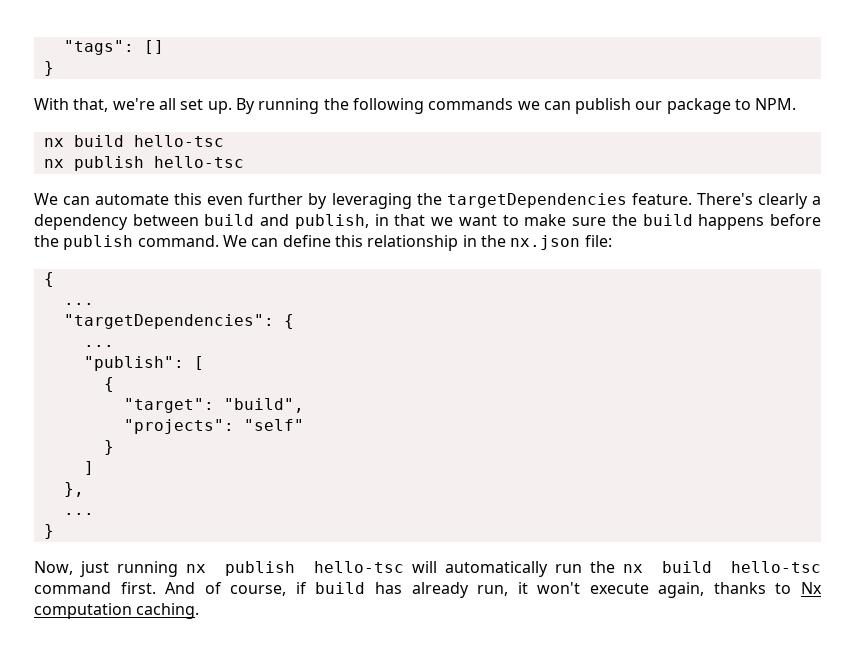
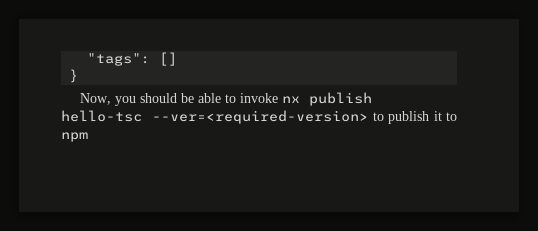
- With that, we're all set up. By running the following commands we can publish our package to NPM.
- nx build hello-tsc
- nx publish hello-tsc
- We can automate this even further by leveraging the targetDependencies feature. There's clearly a dependency between build and publish, in that we want to make sure the build happens before the publish command. We can define this relationship in the nx.json file:
- {
- ...
- "targetDependencies": {
- ...
- "publish": [
- {
- "target": "build",
- "projects": "self"
- }
- ]
- },
- ...
- }
- Now, just running nx publish hello-tsc will automatically run the nx build hello-tsc command first. And of course, if build has already run, it won't execute again, thanks to Nx computation caching.
+ Now, you should be able to invoke nx publish hello-tsc --ver=<required-version> to publish it to npm

